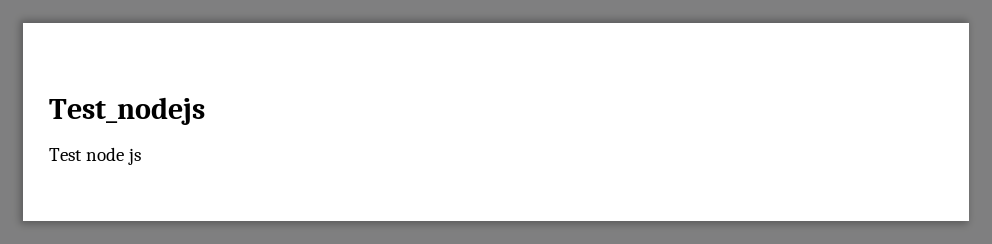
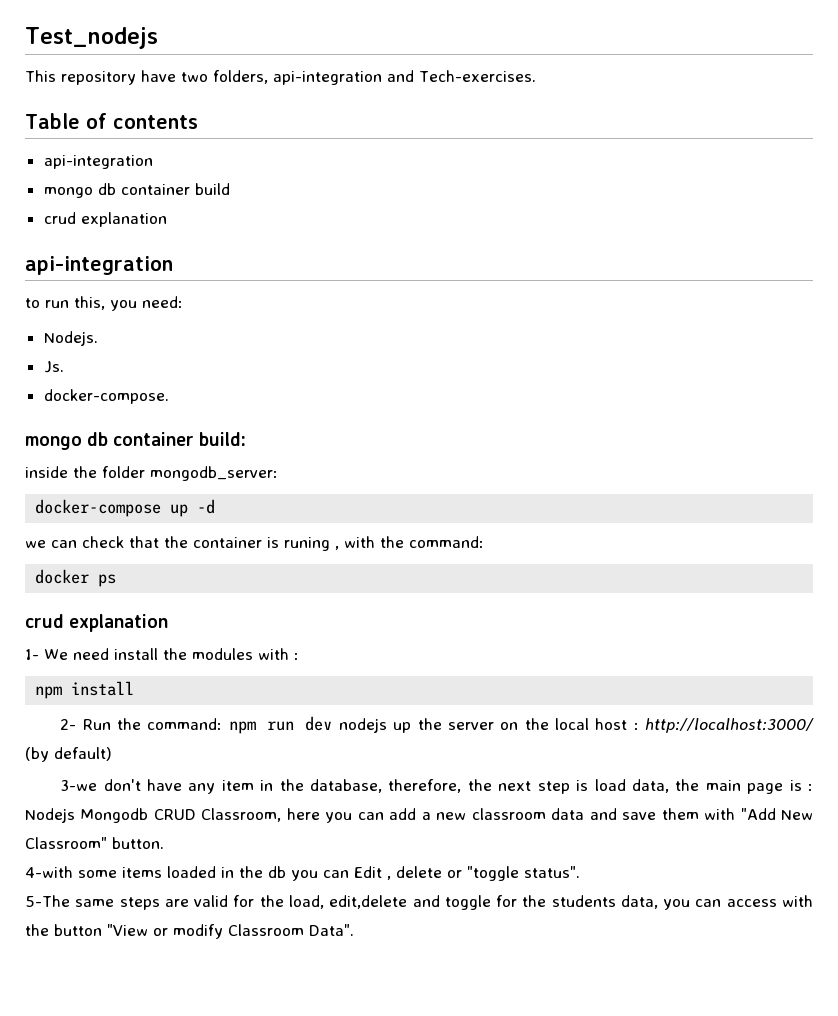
- Test node js
+ This repository have two folders, api-integration and Tech-exercises.
+ Table of contents
+ api-integration
+ mongo db container build
+ crud explanation
+ api-integration
+ to run this, you need:
+ Nodejs.
+ Js.
+ docker-compose.
+ mongo db container build:
+ inside the folder mongodb_server:
+ docker-compose up -d
+ we can check that the container is runing , with the command:
+ docker ps
+ crud explanation
+ 1- We need install the modules with :
+ npm install
+ 2- Run the command: npm run dev nodejs up the server on the local host : http://localhost:3000/ (by default)
+ 3-we don't have any item in the database, therefore, the next step is load data, the main page is : Nodejs Mongodb CRUD Classroom, here you can add a new classroom data and save them with "Add New Classroom" button.
+ 4-with some items loaded in the db you can Edit , delete or "toggle status".
+ 5-The same steps are valid for the load, edit,delete and toggle for the students data, you can access with the button "View or modify Classroom Data".

